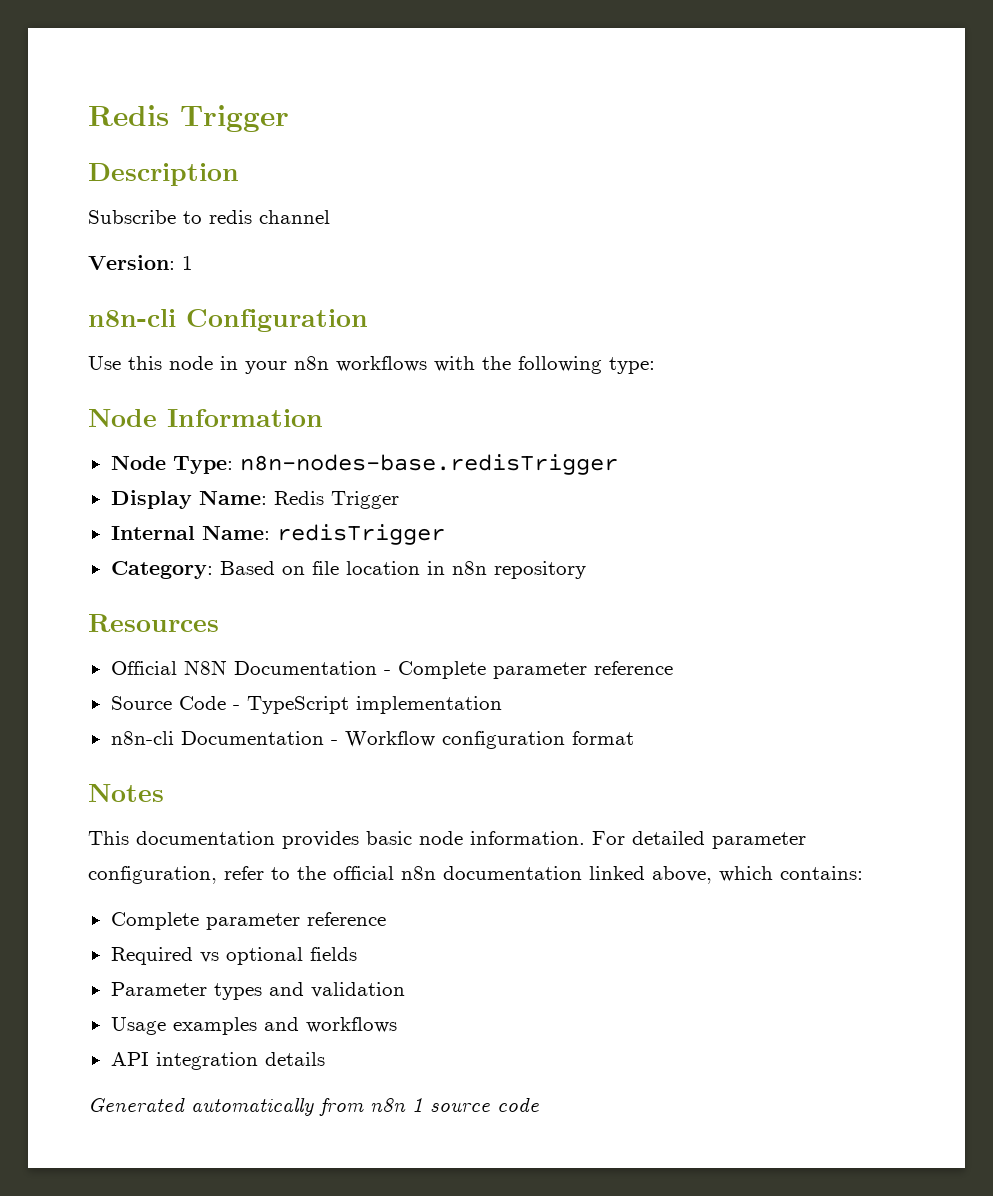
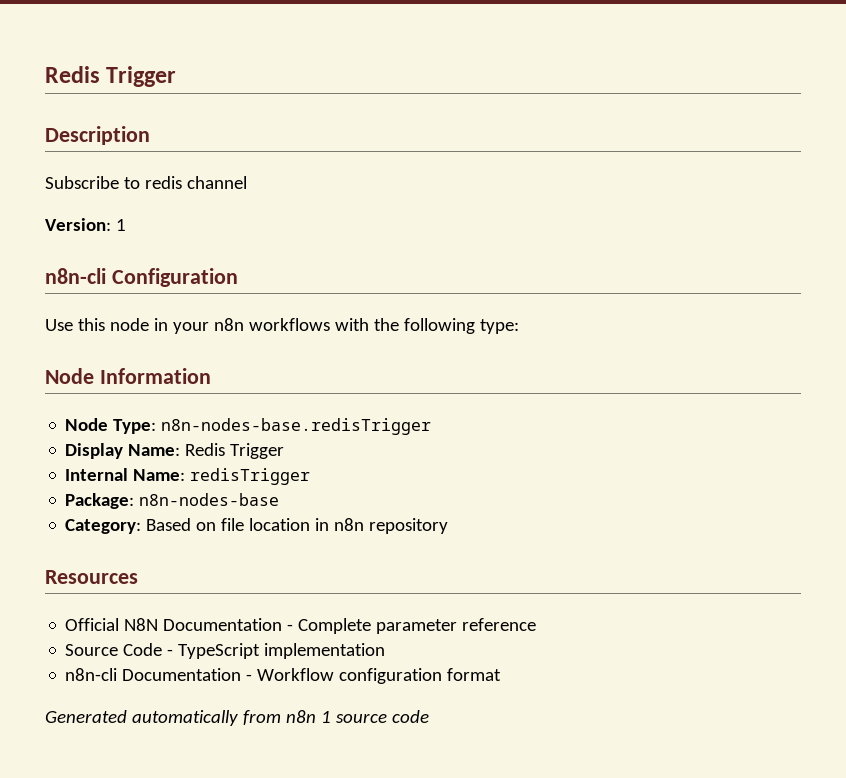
+ Package: n8n-nodes-base
- Notes
- This documentation provides basic node information. For detailed parameter configuration, refer to the official n8n documentation linked above, which contains:
- Complete parameter reference
- Required vs optional fields
- Parameter types and validation
- Usage examples and workflows
- API integration details

